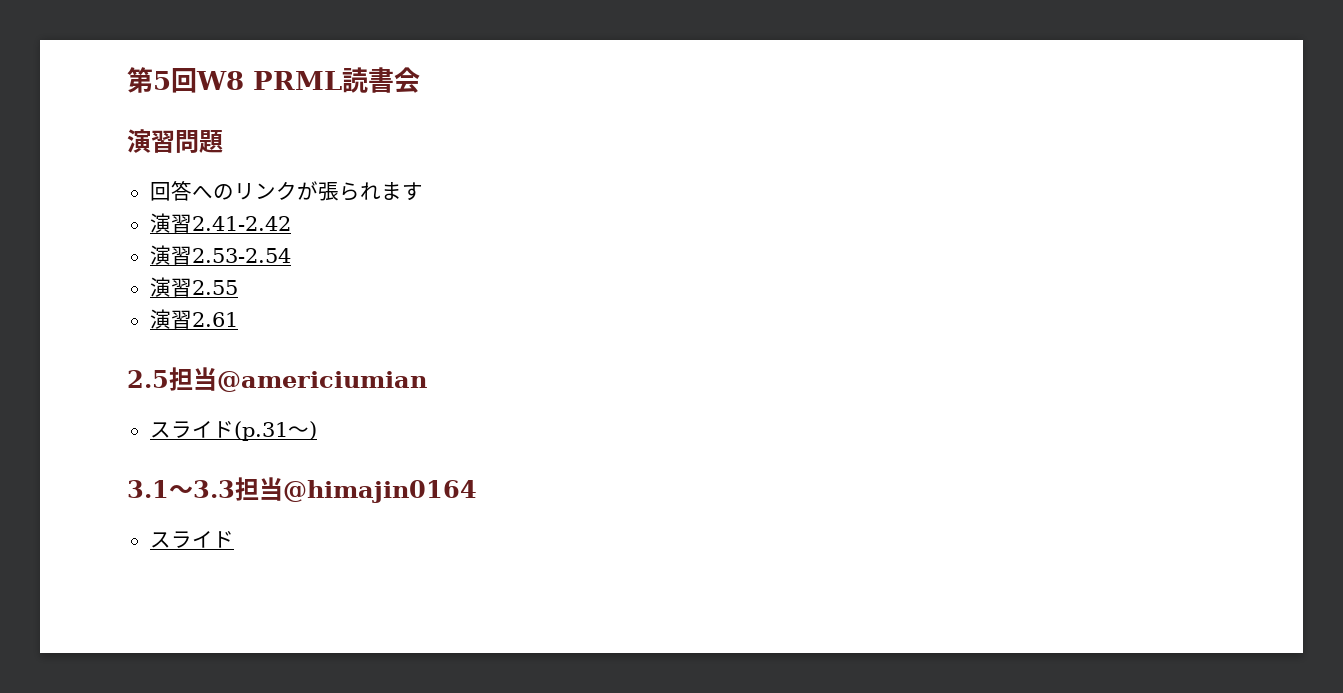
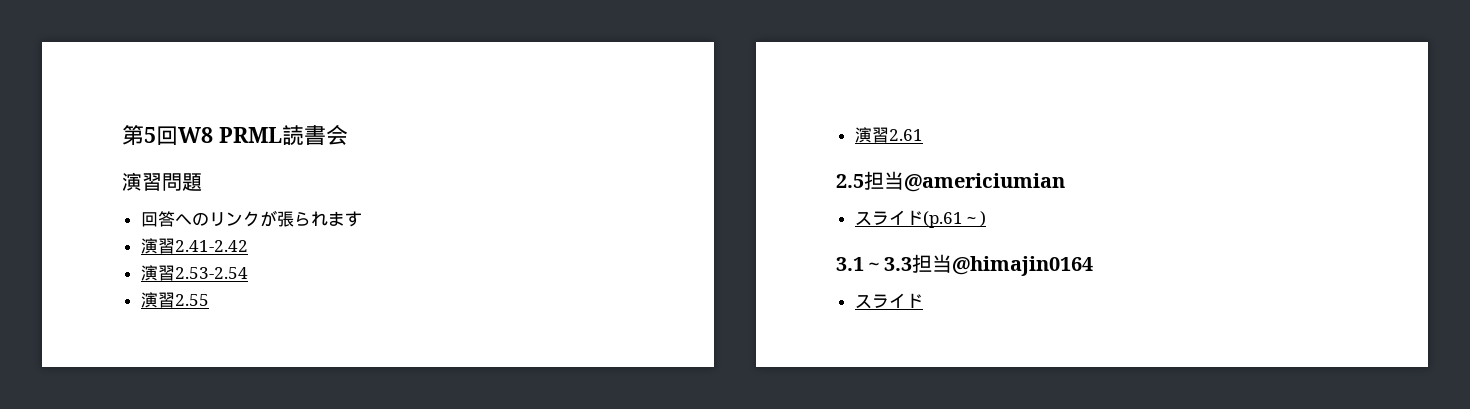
- スライド(p.31〜)
+ スライド(p.61～)
- 3.1〜3.3担当@himajin0164
+ 3.1～3.3担当@himajin0164

